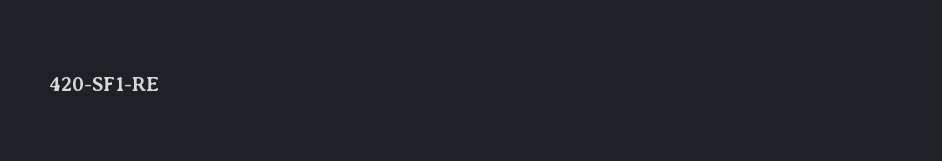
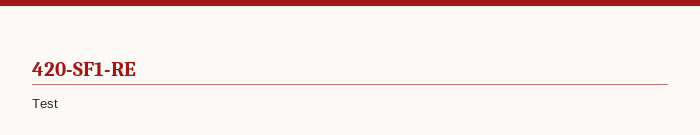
+ Test

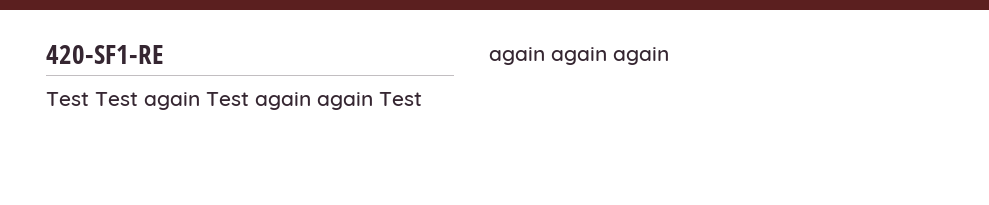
- Test
+ Test Test again Test again again Test again again again

